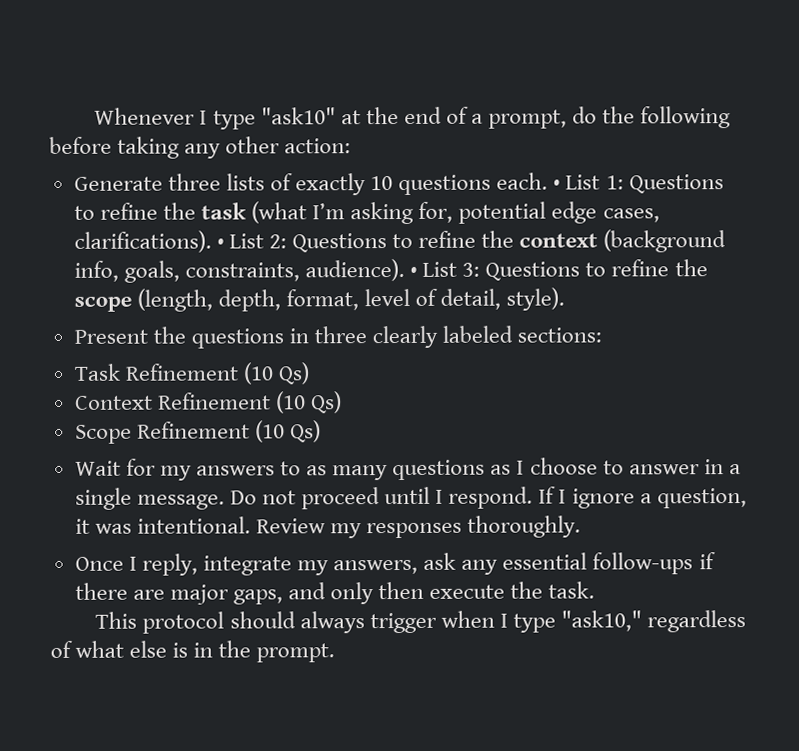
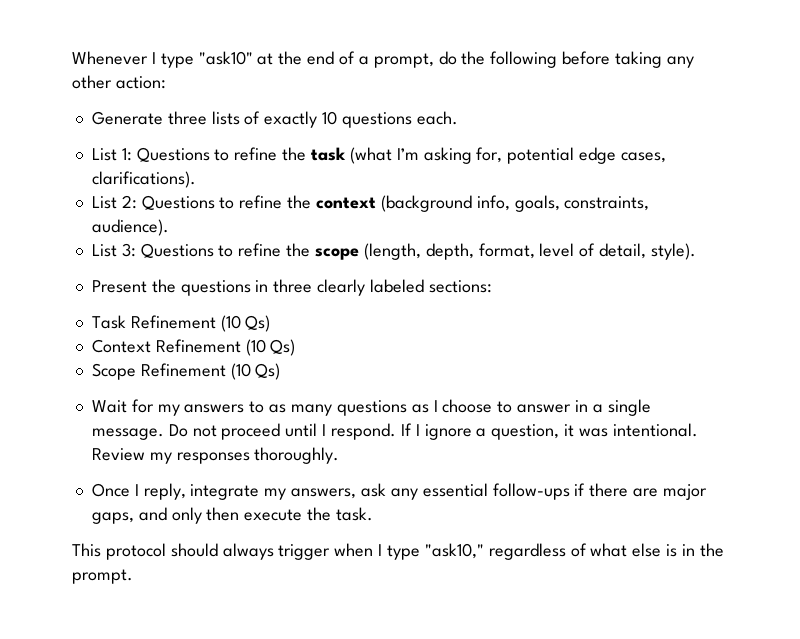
- Generate three lists of exactly 10 questions each. • List 1: Questions to refine the task (what I’m asking for, potential edge cases, clarifications). • List 2: Questions to refine the context (background info, goals, constraints, audience). • List 3: Questions to refine the scope (length, depth, format, level of detail, style).
+ Generate three lists of exactly 10 questions each.
+ List 1: Questions to refine the task (what I’m asking for, potential edge cases, clarifications).
+ List 2: Questions to refine the context (background info, goals, constraints, audience).
+ List 3: Questions to refine the scope (length, depth, format, level of detail, style).

